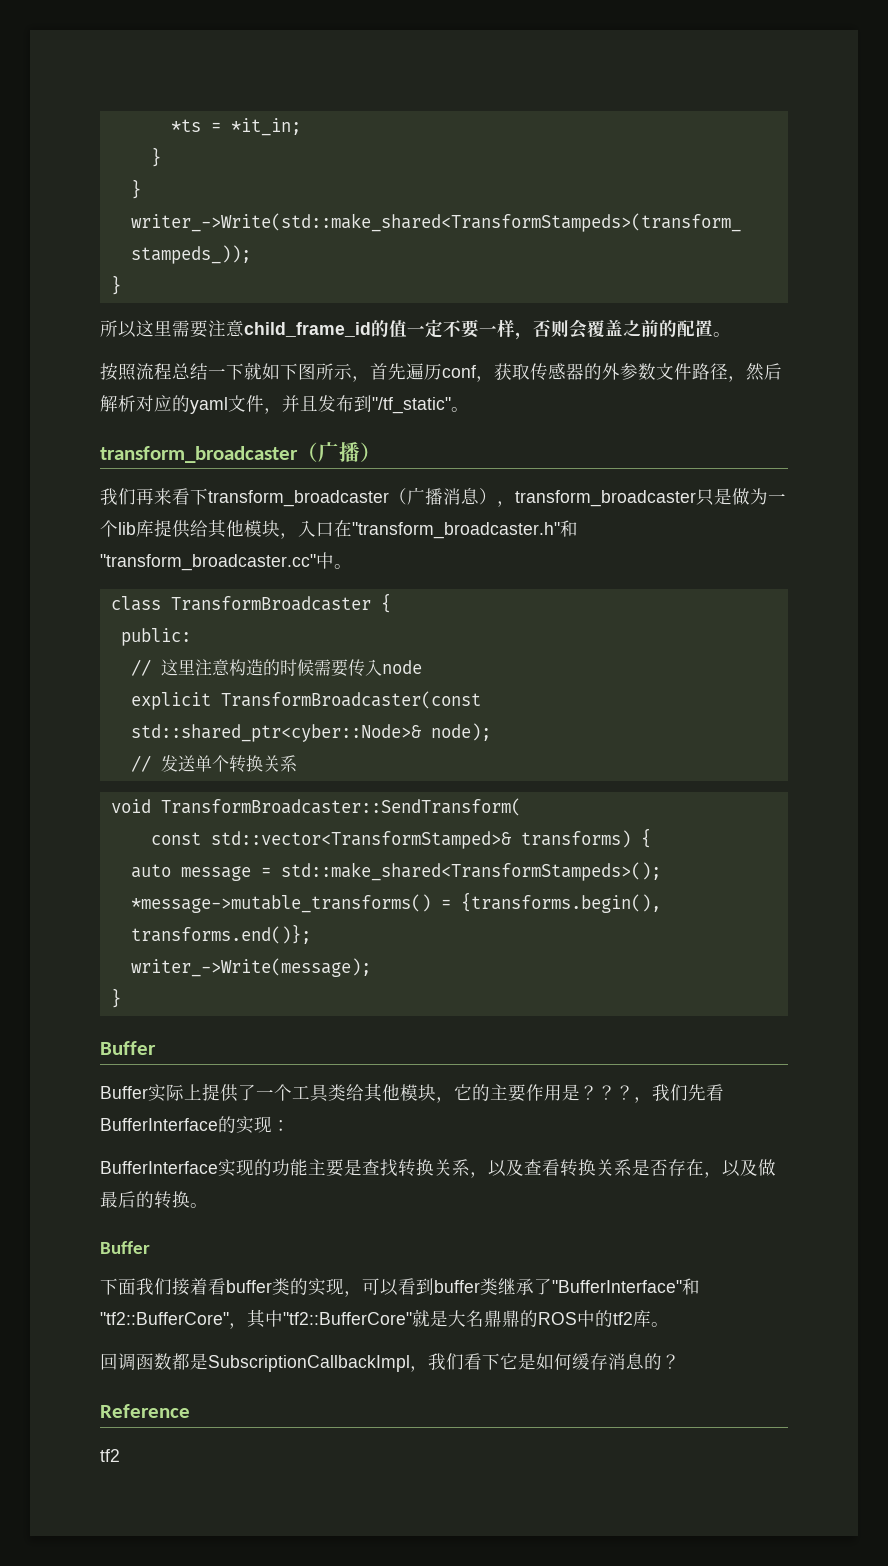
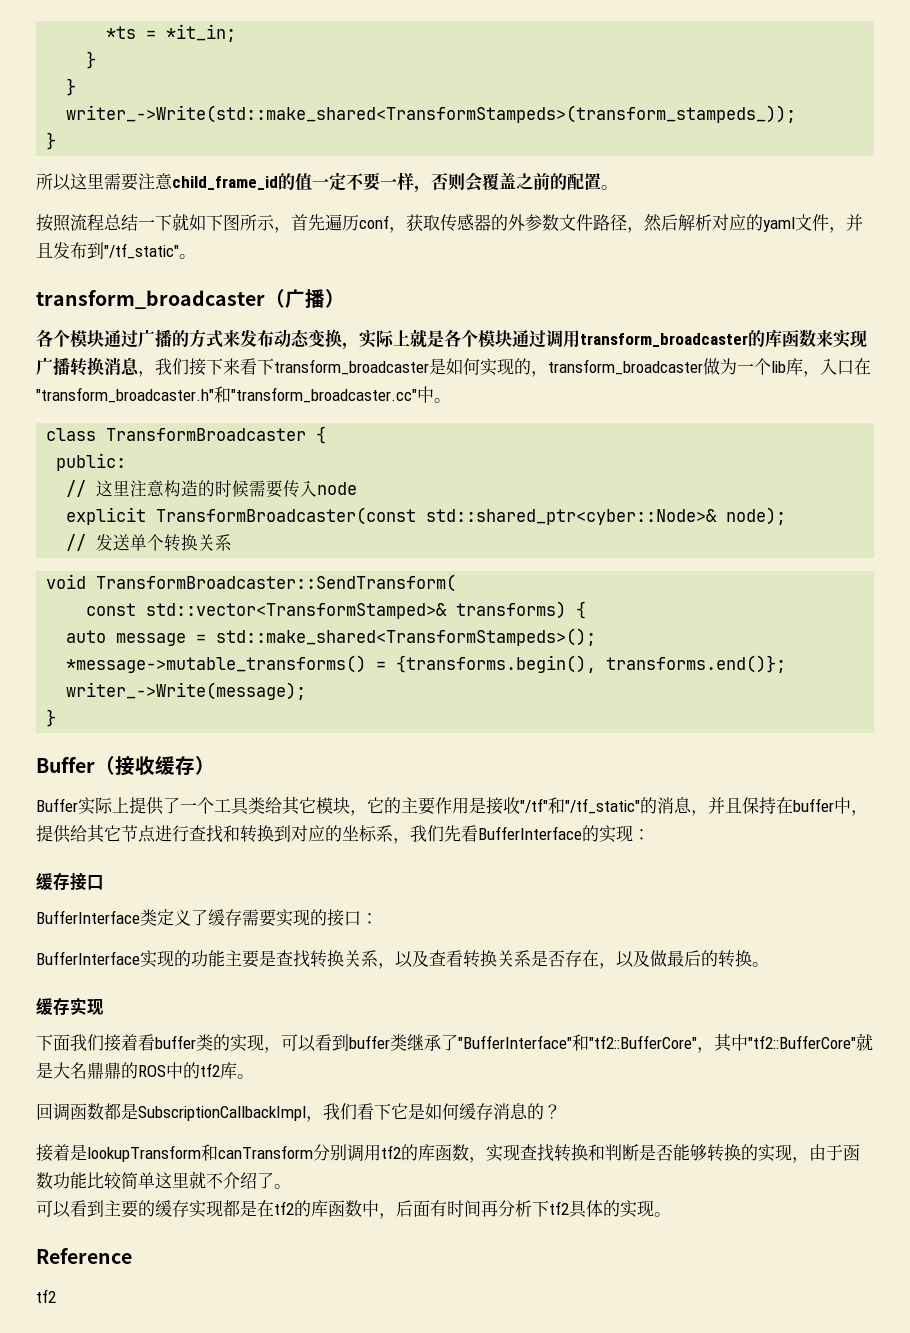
- 我们再来看下transform_broadcaster（广播消息），transform_broadcaster只是做为一个lib库提供给其他模块，入口在"transform_broadcaster.h"和"transform_broadcaster.cc"中。
+ 各个模块通过广播的方式来发布动态变换，实际上就是各个模块通过调用transform_broadcaster的库函数来实现广播转换消息，我们接下来看下transform_broadcaster是如何实现的，transform_broadcaster做为一个lib库，入口在"transform_broadcaster.h"和"transform_broadcaster.cc"中。
  writer_->Write(message);
  }
- Buffer
+ Buffer（接收缓存）
- Buffer实际上提供了一个工具类给其他模块，它的主要作用是？？？，我们先看BufferInterface的实现：
+ Buffer实际上提供了一个工具类给其它模块，它的主要作用是接收"/tf"和"/tf_static"的消息，并且保持在buffer中，提供给其它节点进行查找和转换到对应的坐标系，我们先看BufferInterface的实现：
+ 缓存接口
+ BufferInterface类定义了缓存需要实现的接口：
  BufferInterface实现的功能主要是查找转换关系，以及查看转换关系是否存在，以及做最后的转换。
- Buffer
+ 缓存实现
+ 接着是lookupTransform和canTransform分别调用tf2的库函数，实现查找转换和判断是否能够转换的实现，由于函数功能比较简单这里就不介绍了。
+ 可以看到主要的缓存实现都是在tf2的库函数中，后面有时间再分析下tf2具体的实现。

